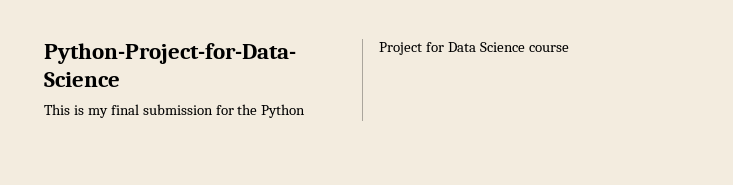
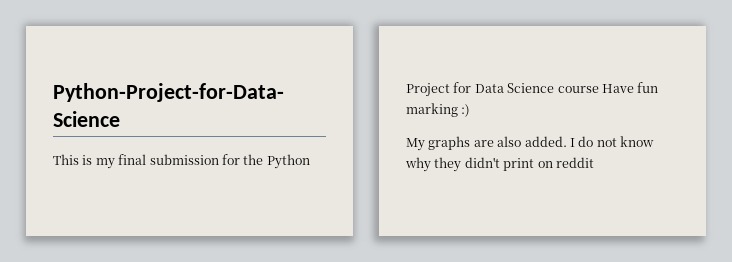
- This is my final submission for the Python Project for Data Science course
+ This is my final submission for the Python Project for Data Science course Have fun marking :)
+ My graphs are also added. I do not know why they didn't print on reddit

